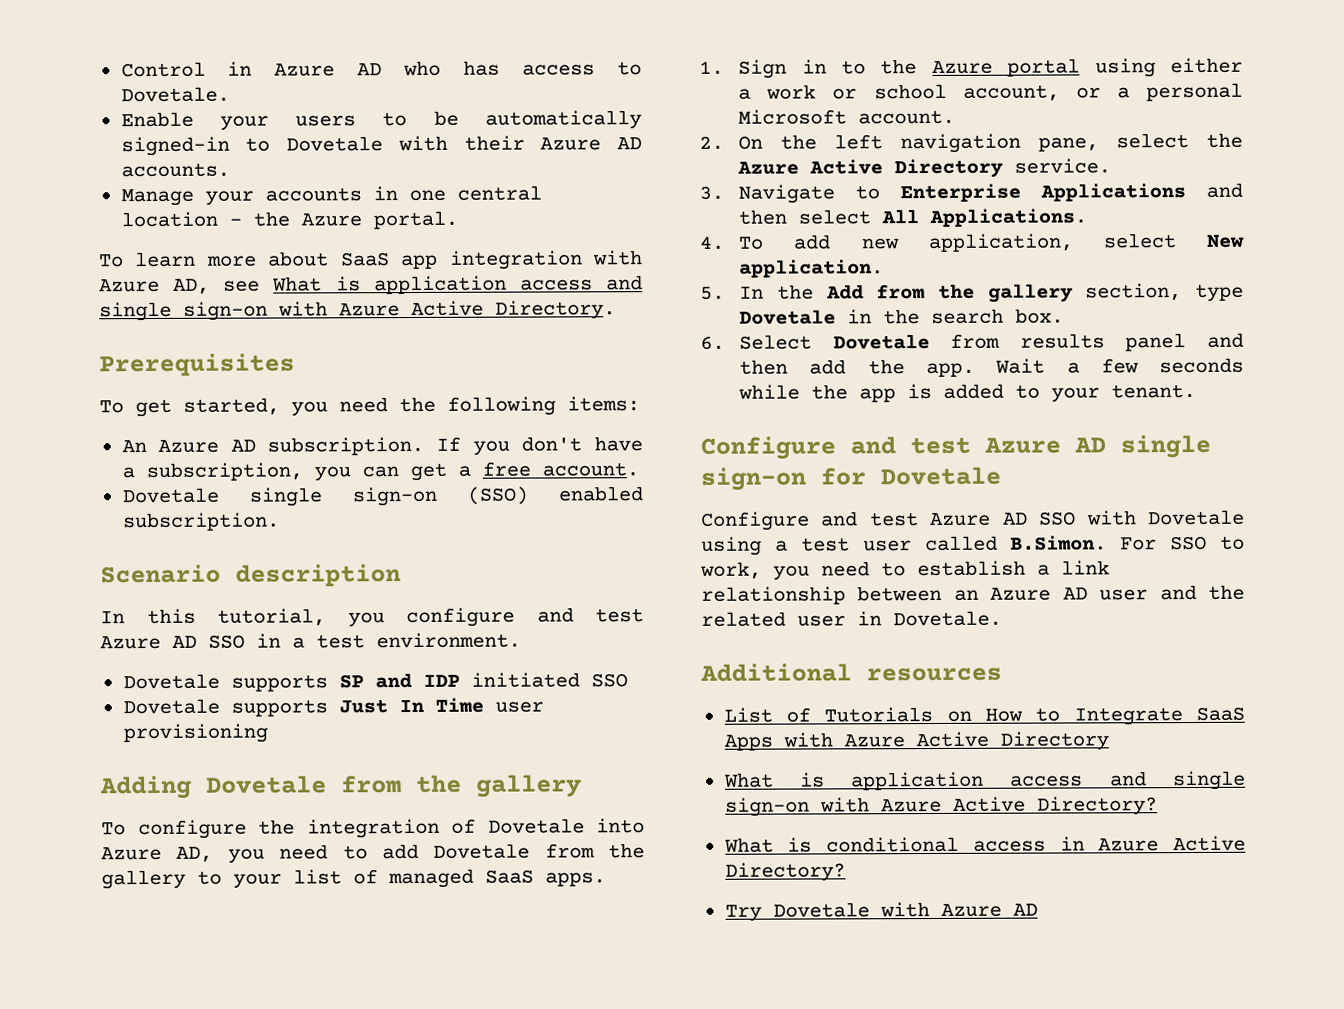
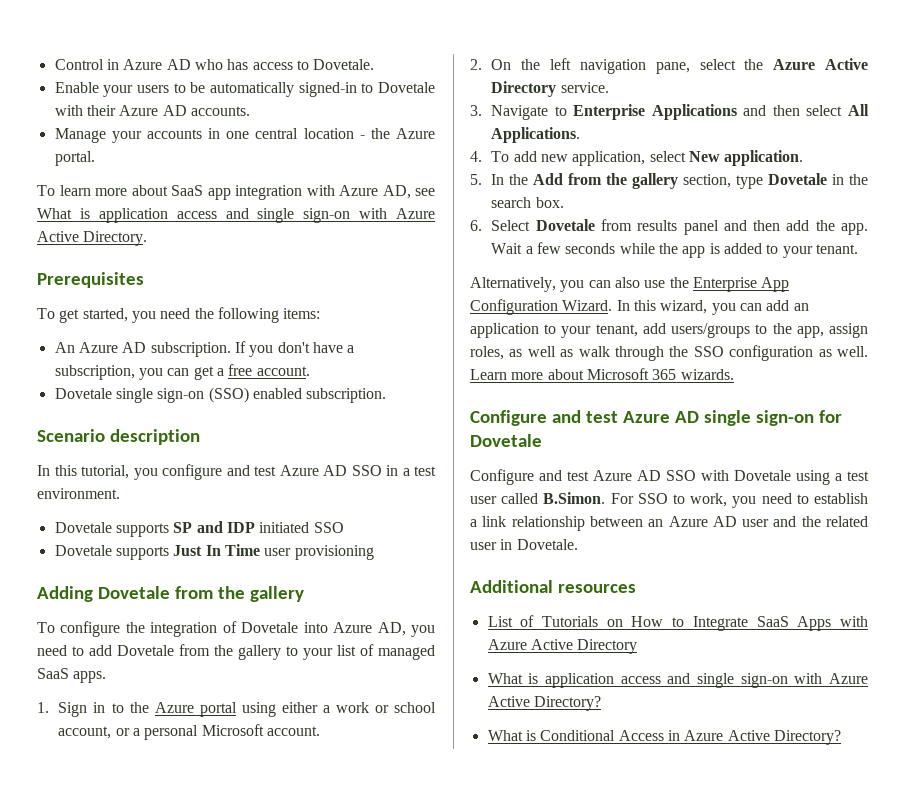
+ Alternatively, you can also use the Enterprise App Configuration Wizard. In this wizard, you can add an application to your tenant, add users/groups to the app, assign roles, as well as walk through the SSO configuration as well. Learn more about Microsoft 365 wizards.
- What is conditional access in Azure Active Directory?
+ What is Conditional Access in Azure Active Directory?
- Try Dovetale with Azure AD

